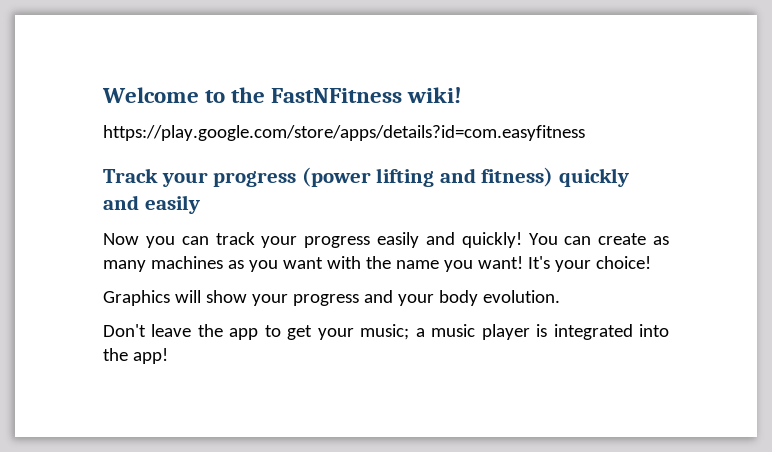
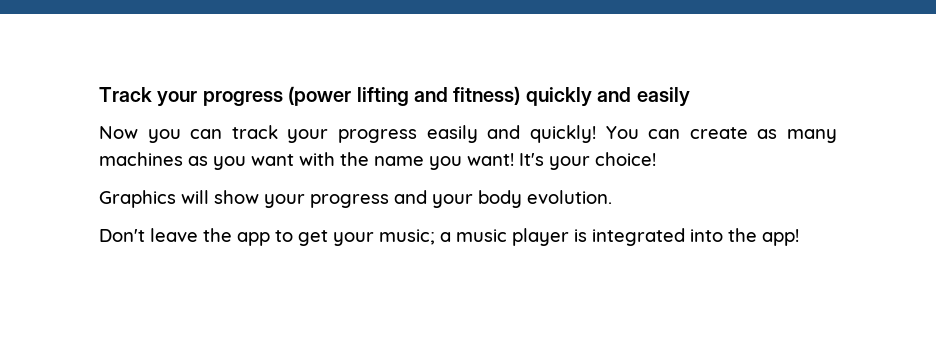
- Welcome to the FastNFitness wiki!
- https://play.google.com/store/apps/details?id=com.easyfitness

